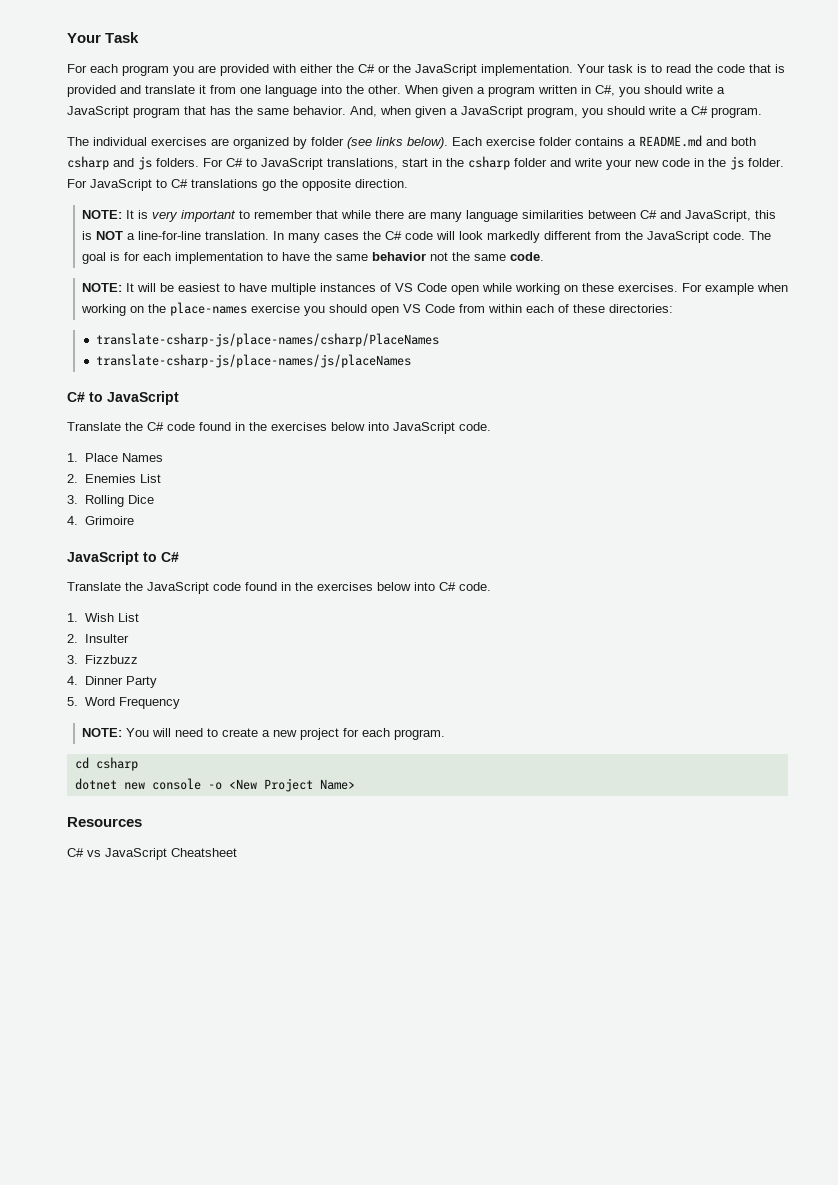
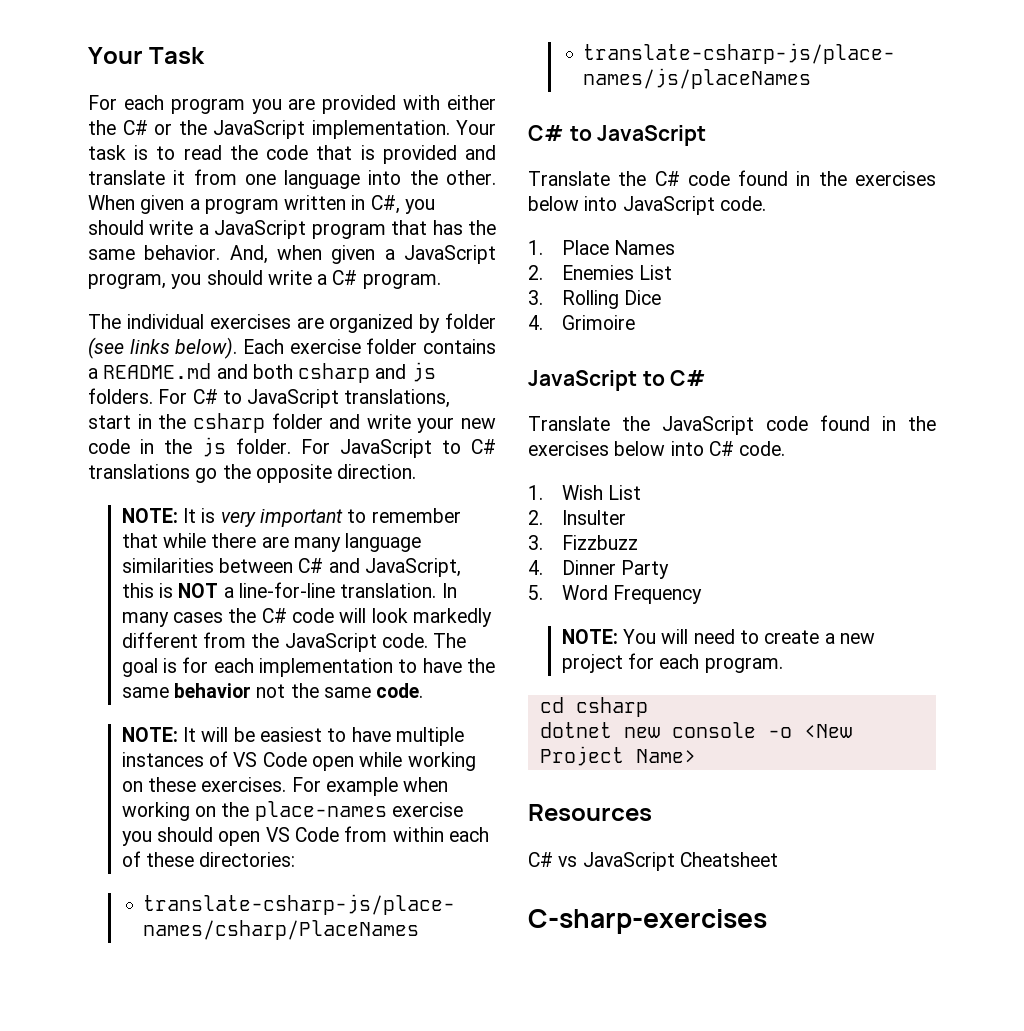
+ C-sharp-exercises

